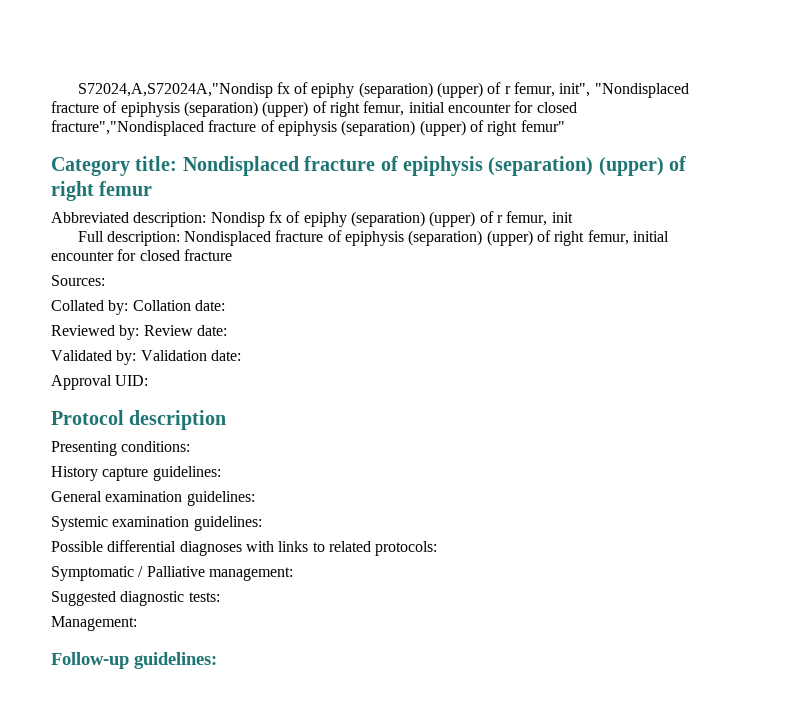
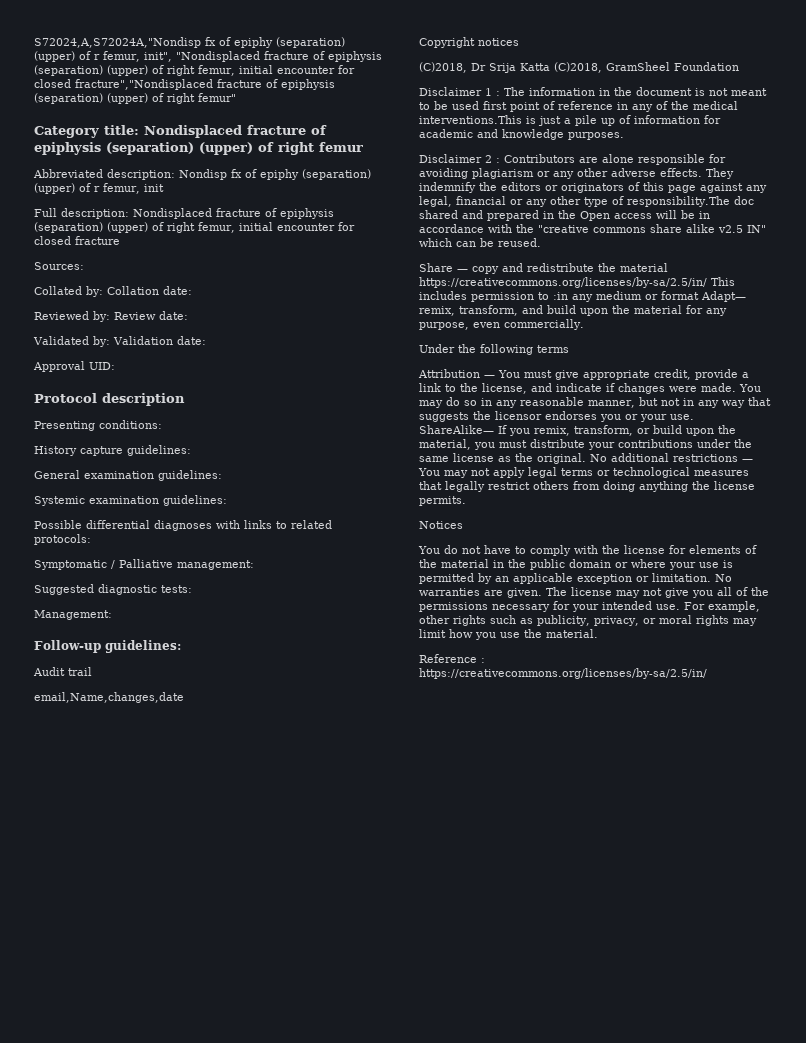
+ Audit trail
+ email,Name,changes,date
+ Copyright notices
+ (C)2018, Dr Srija Katta (C)2018, GramSheel Foundation
+ Disclaimer 1 : The information in the document is not meant to be used first point of reference in any of the medical interventions.This is just a pile up of information for academic and knowledge purposes.
+ Disclaimer 2 : Contributors are alone responsible for avoiding plagiarism or any other adverse effects. They indemnify the editors or originators of this page against any legal, financial or any other type of responsibility.The doc shared and prepared in the Open access will be in accordance with the "creative commons share alike v2.5 IN" which can be reused.
+ Share — copy and redistribute the material https://creativecommons.org/licenses/by-sa/2.5/in/ This includes permission to :in any medium or format Adapt— remix, transform, and build upon the material for any purpose, even commercially.
+ Under the following terms
+ Attribution — You must give appropriate credit, provide a link to the license, and indicate if changes were made. You may do so in any reasonable manner, but not in any way that suggests the licensor endorses you or your use. ShareAlike— If you remix, transform, or build upon the material, you must distribute your contributions under the same license as the original. No additional restrictions — You may not apply legal terms or technological measures that legally restrict others from doing anything the license permits.
+ Notices
+ You do not have to comply with the license for elements of the material in the public domain or where your use is permitted by an applicable exception or limitation. No warranties are given. The license may not give you all of the permissions necessary for your intended use. For example, other rights such as publicity, privacy, or moral rights may limit how you use the material.
+ Reference : https://creativecommons.org/licenses/by-sa/2.5/in/

